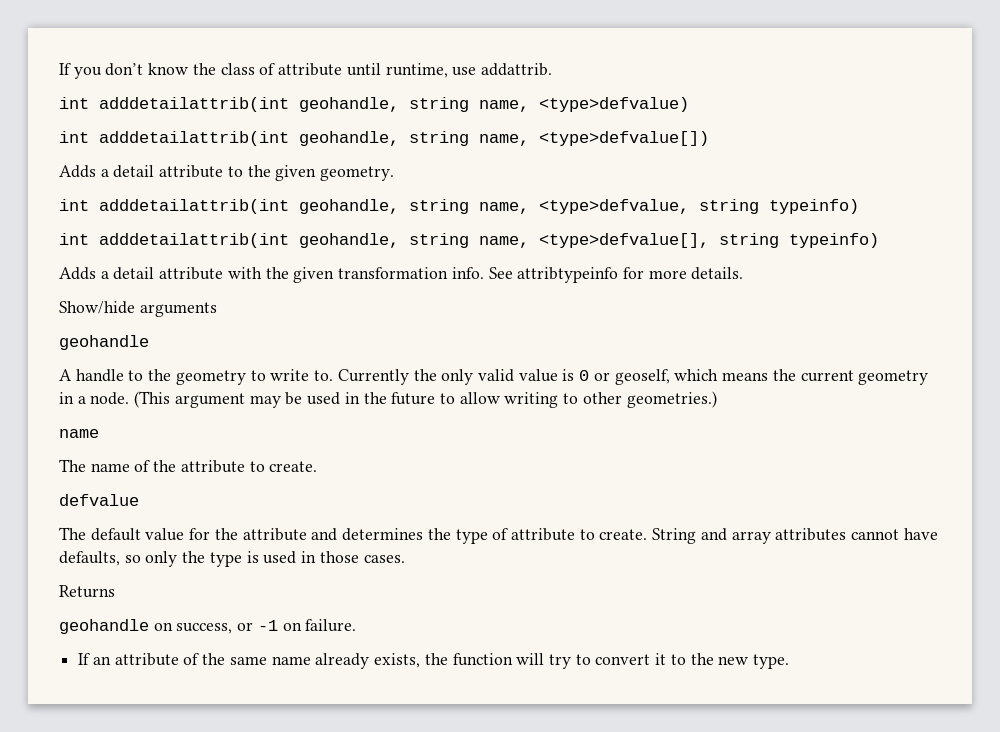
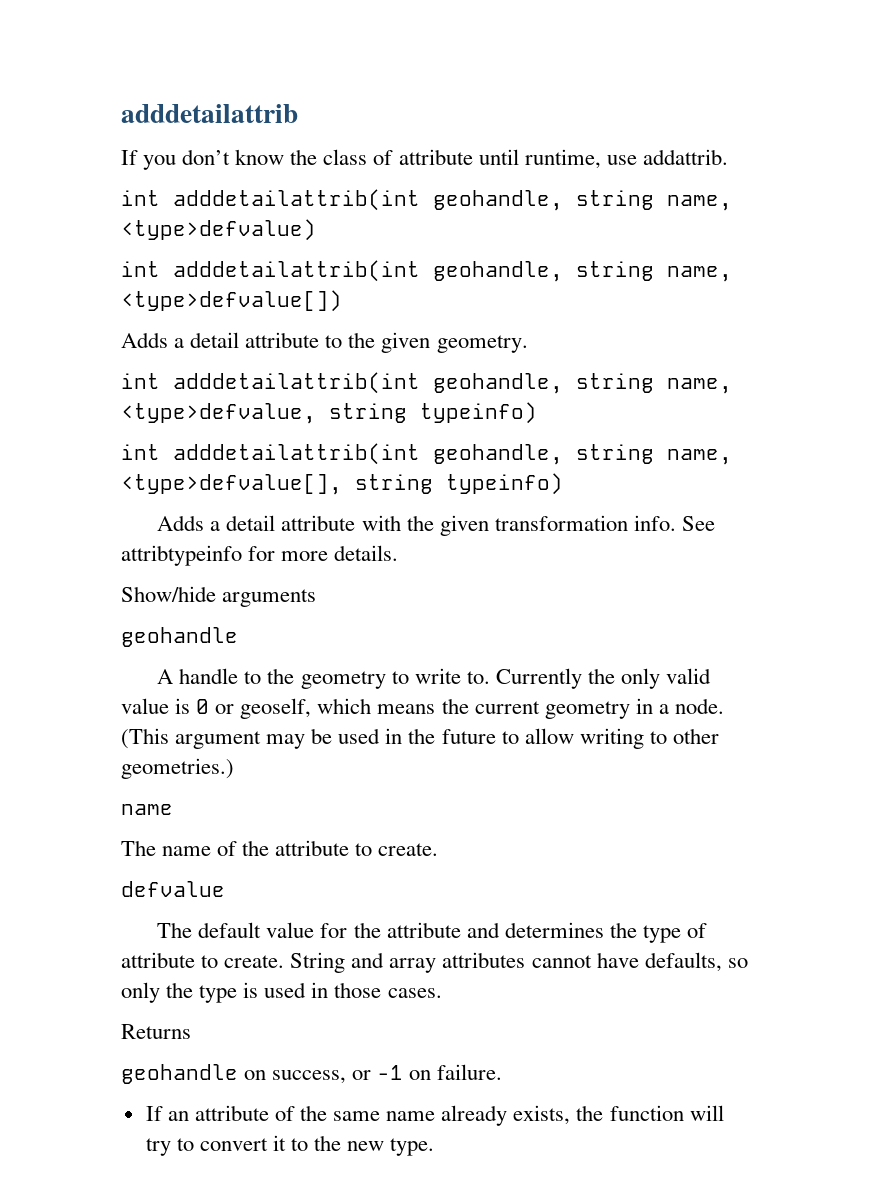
+ adddetailattrib

